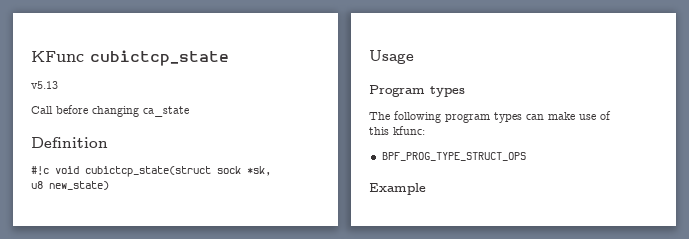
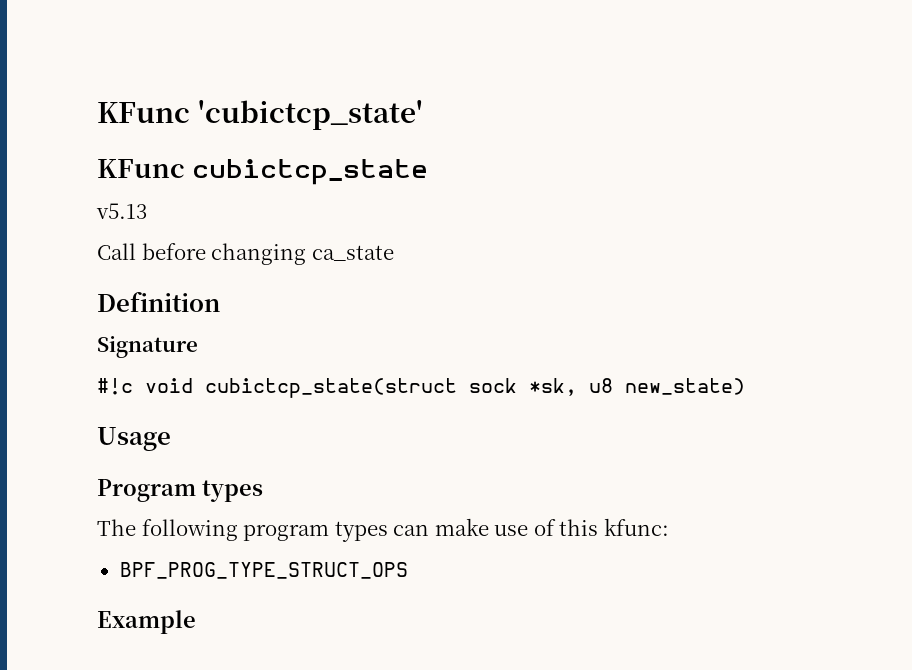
+ KFunc 'cubictcp_state'
+ Signature

